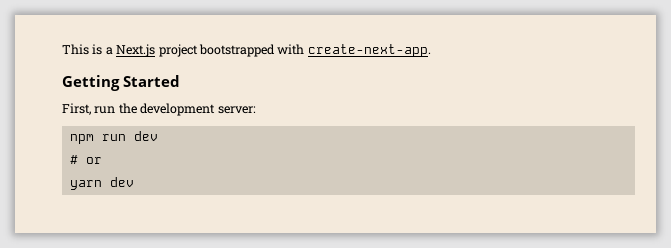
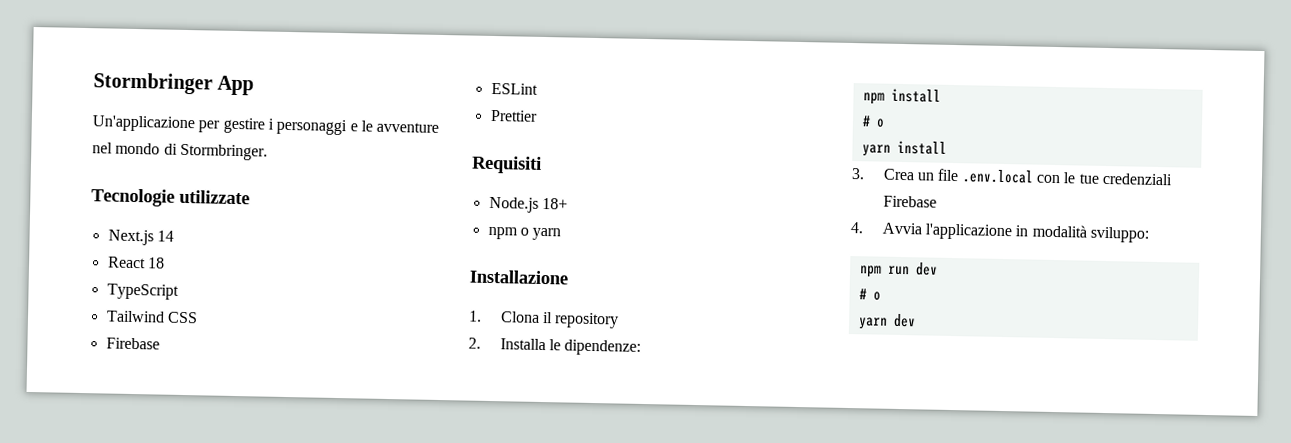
- This is a Next.js project bootstrapped with create-next-app.
- Getting Started
- First, run the development server:
+ Stormbringer App
+ Un'applicazione per gestire i personaggi e le avventure nel mondo di Stormbringer.
+ Tecnologie utilizzate
+ Next.js 14
+ React 18
+ TypeScript
+ Tailwind CSS
+ Firebase
+ ESLint
+ Prettier
+ Requisiti
+ Node.js 18+
+ npm o yarn
+ Installazione
+ 1. Clona il repository
+ 2. Installa le dipendenze:
+ npm install
+ # o
+ yarn install
+ 3. Crea un file .env.local con le tue credenziali Firebase
+ 4. Avvia l'applicazione in modalità sviluppo:
  npm run dev
- # or
+ # o

